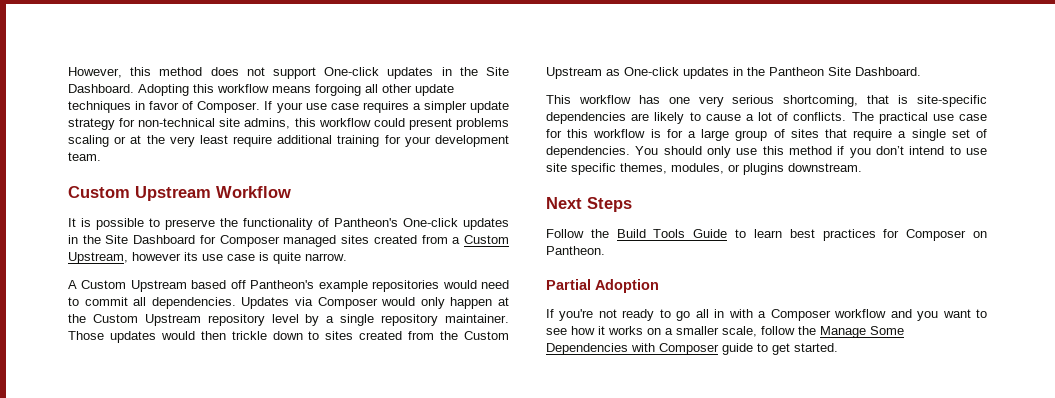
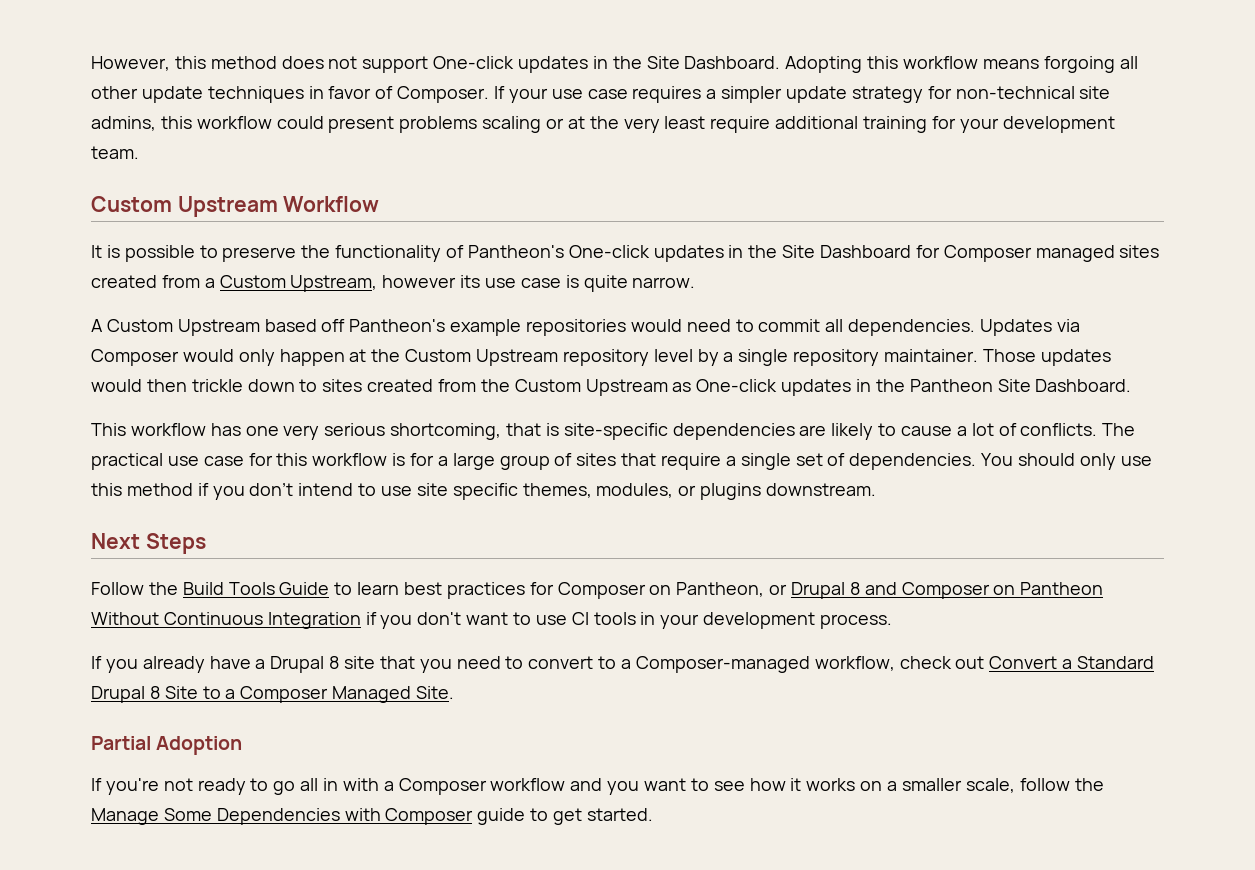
- Follow the Build Tools Guide to learn best practices for Composer on Pantheon.
+ Follow the Build Tools Guide to learn best practices for Composer on Pantheon, or Drupal 8 and Composer on Pantheon Without Continuous Integration if you don't want to use CI tools in your development process.
+ If you already have a Drupal 8 site that you need to convert to a Composer-managed workflow, check out Convert a Standard Drupal 8 Site to a Composer Managed Site.

